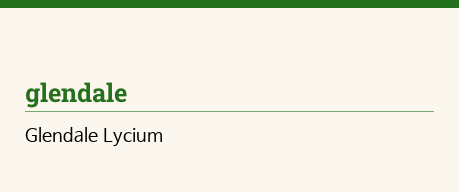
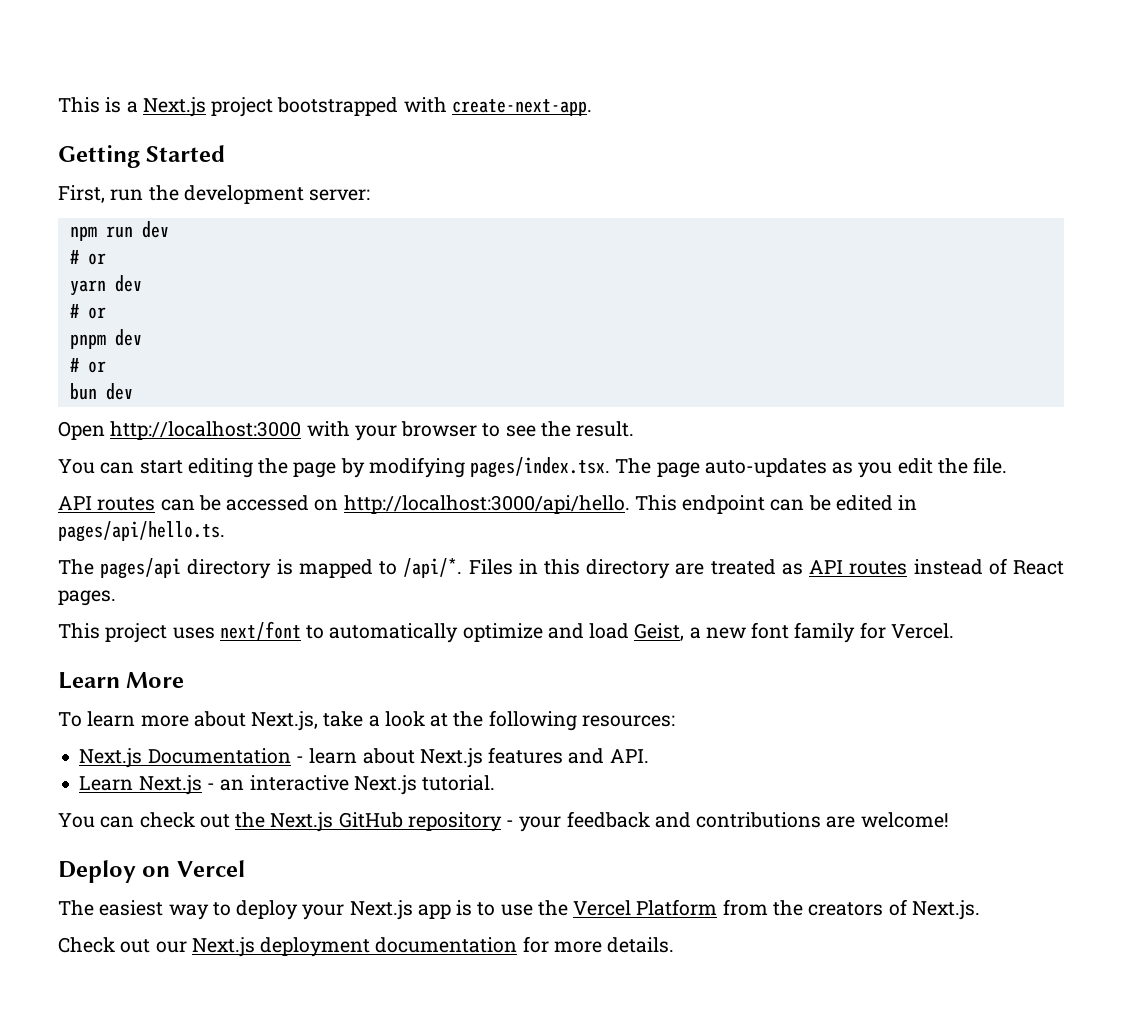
- glendale
- Glendale Lycium
+ This is a Next.js project bootstrapped with create-next-app.
+ Getting Started
+ First, run the development server:
+ npm run dev
+ # or
+ yarn dev
+ # or
+ pnpm dev
+ # or
+ bun dev
+ Open http://localhost:3000 with your browser to see the result.
+ You can start editing the page by modifying pages/index.tsx. The page auto-updates as you edit the file.
+ API routes can be accessed on http://localhost:3000/api/hello. This endpoint can be edited in pages/api/hello.ts.
+ The pages/api directory is mapped to /api/*. Files in this directory are treated as API routes instead of React pages.
+ This project uses next/font to automatically optimize and load Geist, a new font family for Vercel.
+ Learn More
+ To learn more about Next.js, take a look at the following resources:
+ Next.js Documentation - learn about Next.js features and API.
+ Learn Next.js - an interactive Next.js tutorial.
+ You can check out the Next.js GitHub repository - your feedback and contributions are welcome!
+ Deploy on Vercel
+ The easiest way to deploy your Next.js app is to use the Vercel Platform from the creators of Next.js.
+ Check out our Next.js deployment documentation for more details.

